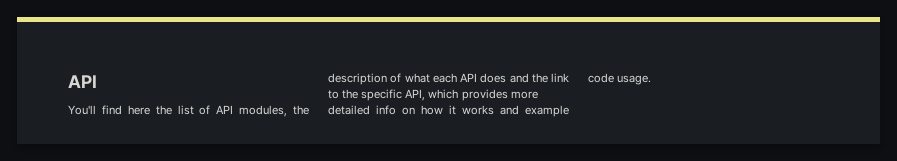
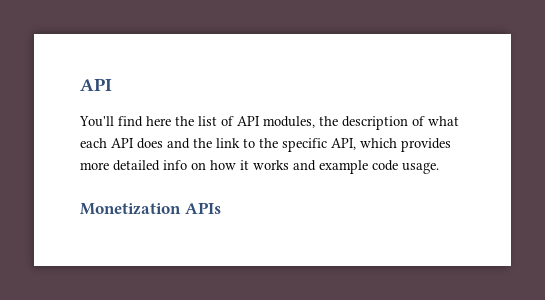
+ Monetization APIs

